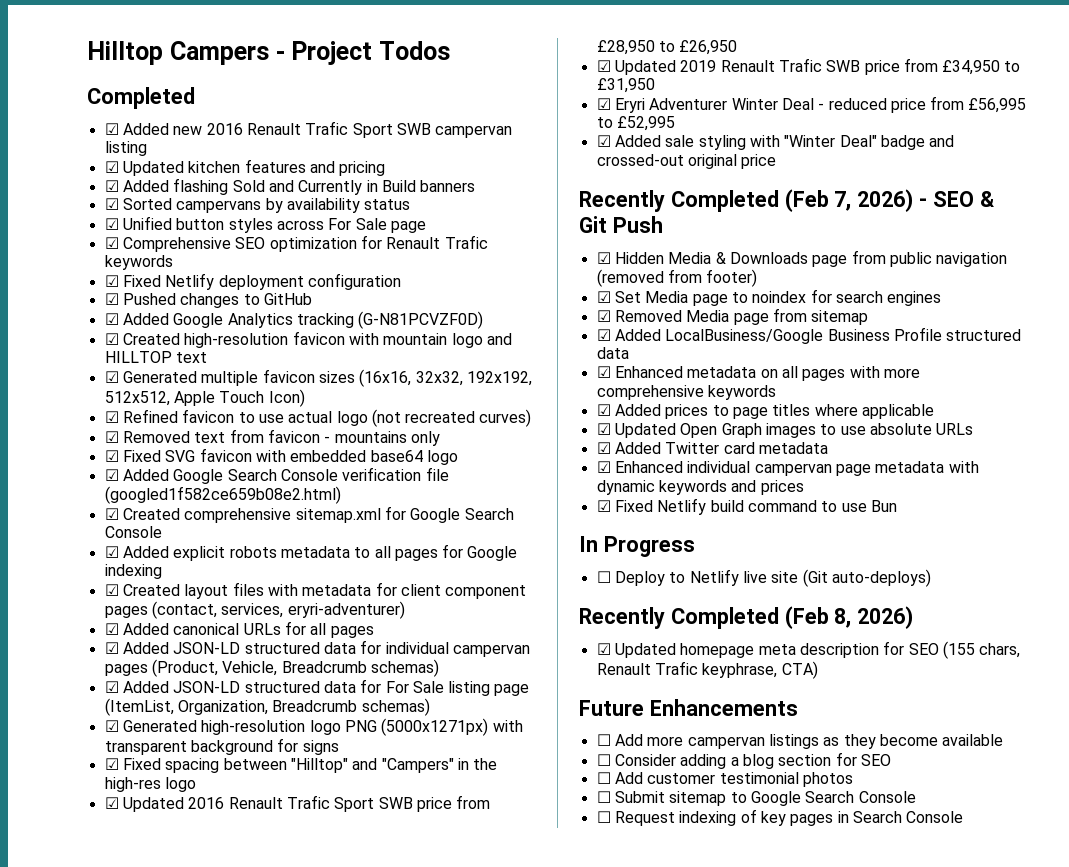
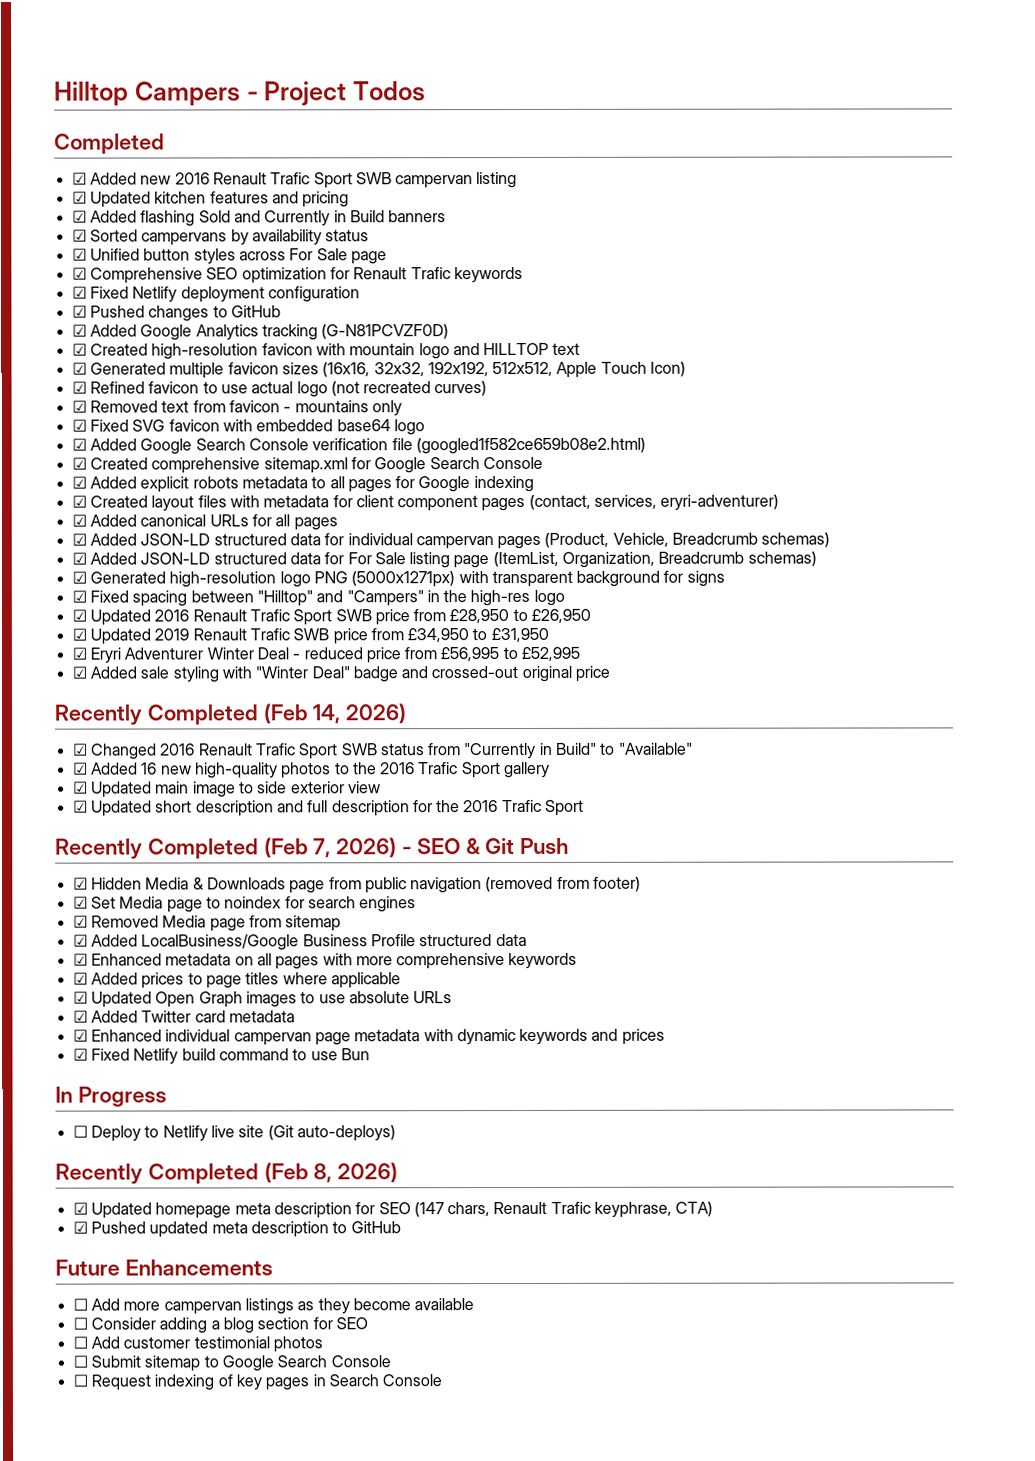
+ Recently Completed (Feb 14, 2026)
+ ☑ Changed 2016 Renault Trafic Sport SWB status from "Currently in Build" to "Available"
+ ☑ Added 16 new high-quality photos to the 2016 Trafic Sport gallery
+ ☑ Updated main image to side exterior view
+ ☑ Updated short description and full description for the 2016 Trafic Sport
- ☑ Updated homepage meta description for SEO (155 chars, Renault Trafic keyphrase, CTA)
+ ☑ Updated homepage meta description for SEO (147 chars, Renault Trafic keyphrase, CTA)
+ ☑ Pushed updated meta description to GitHub

